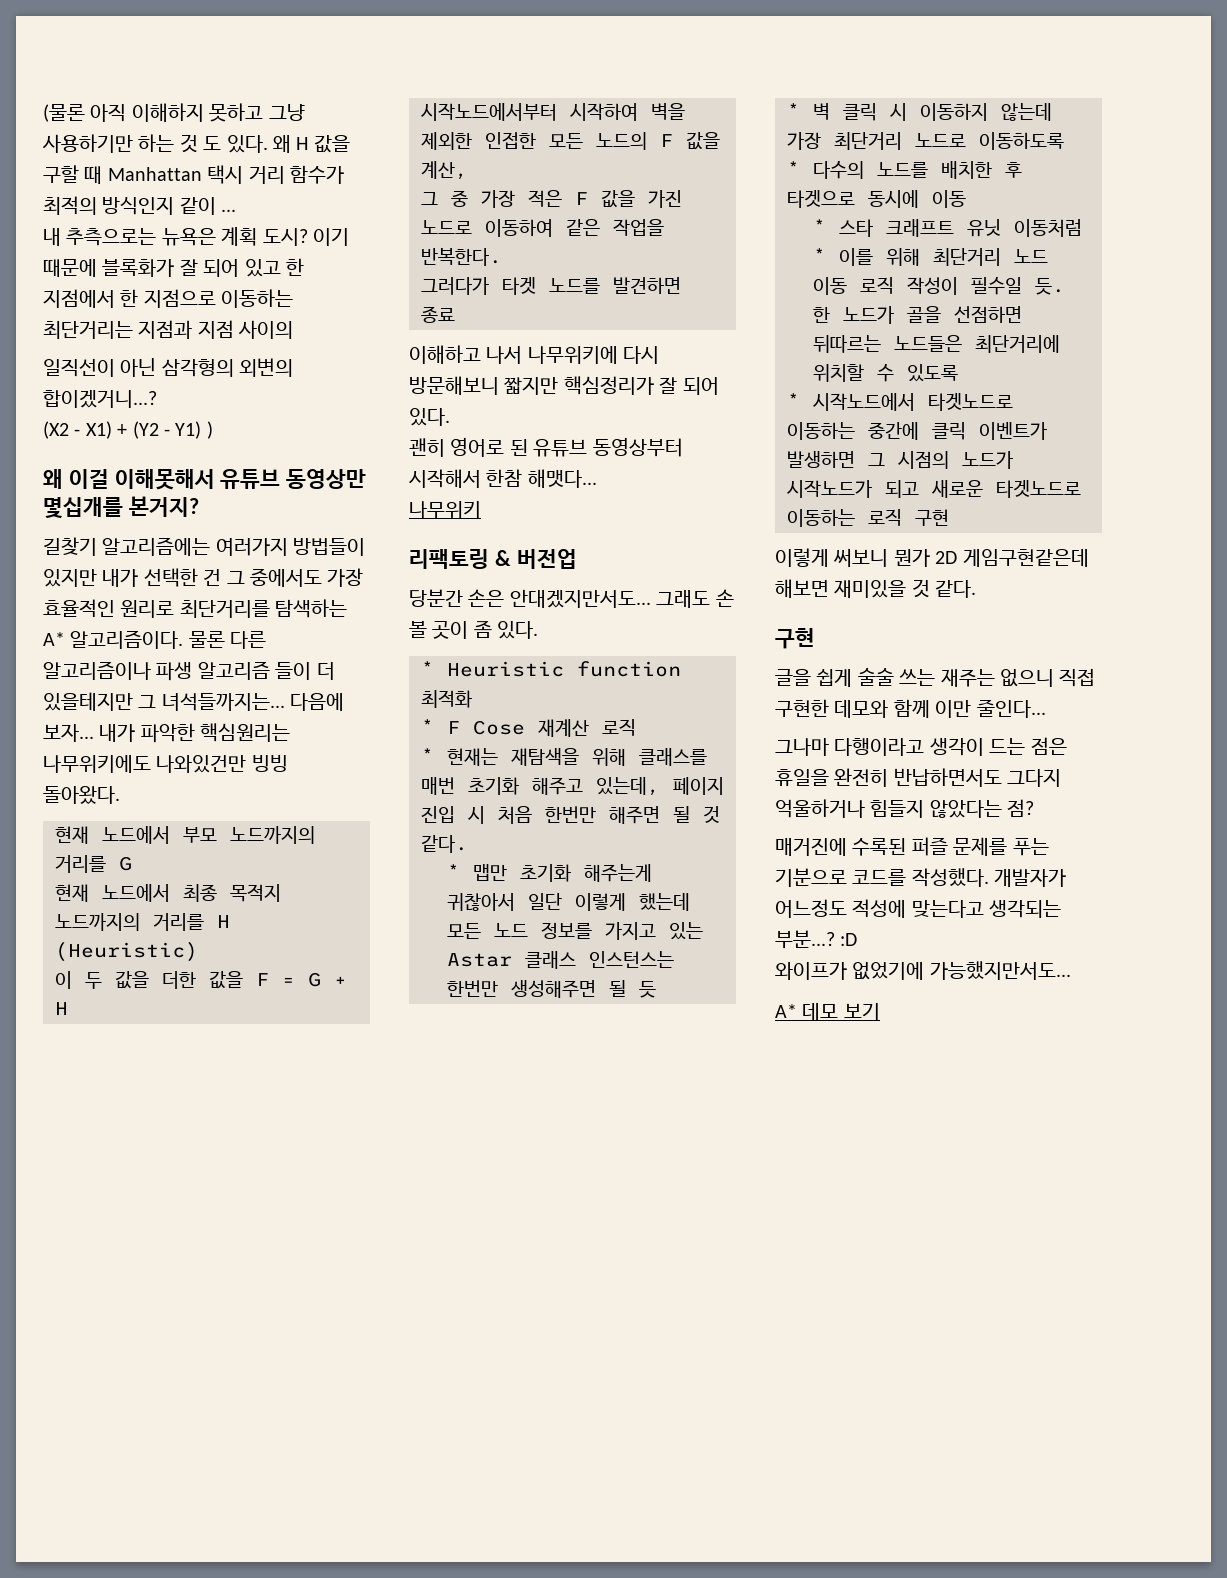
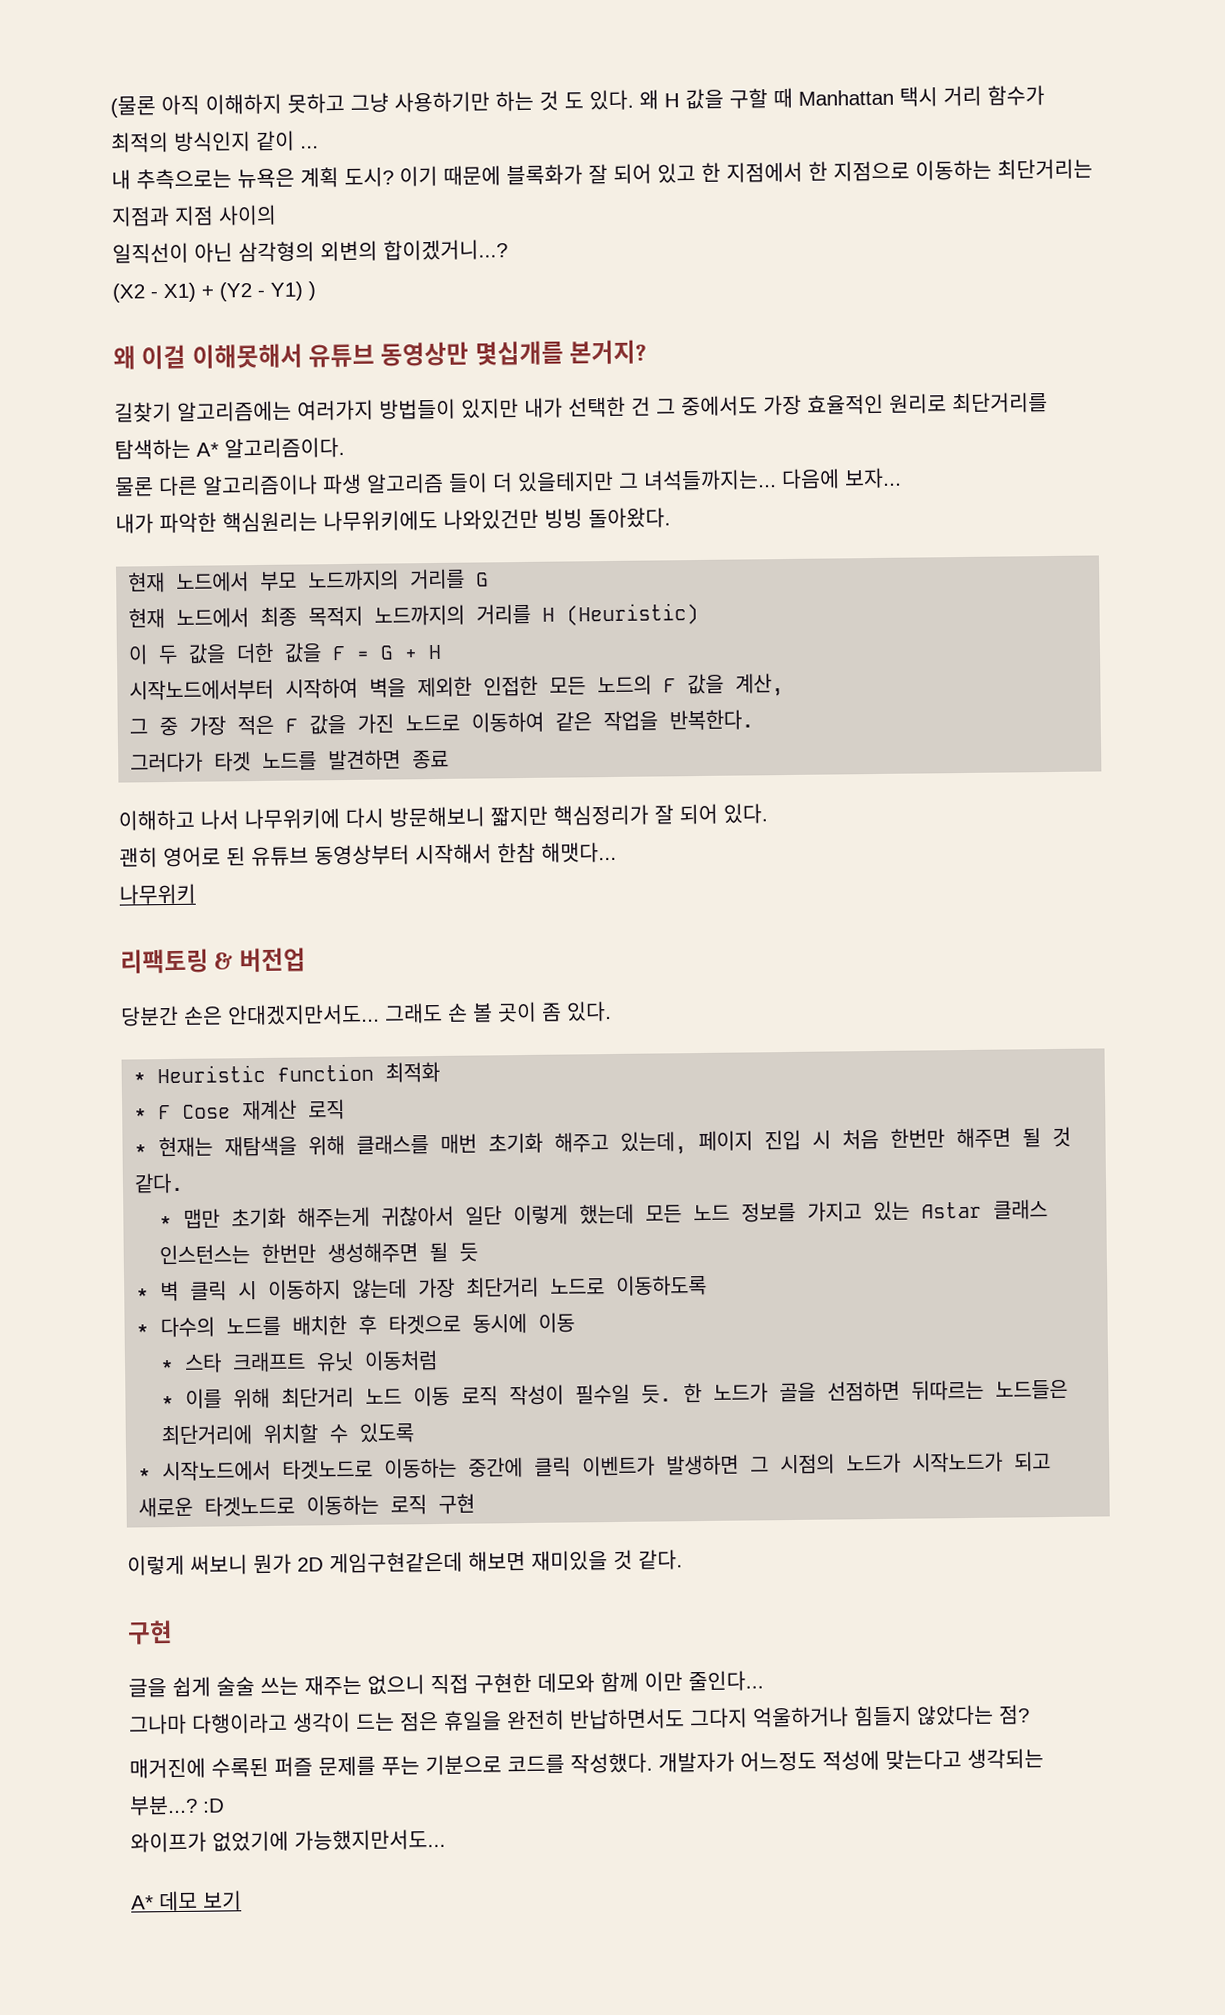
- 길찾기 알고리즘에는 여러가지 방법들이 있지만 내가 선택한 건 그 중에서도 가장 효율적인 원리로 최단거리를 탐색하는 A* 알고리즘이다. 물론 다른 알고리즘이나 파생 알고리즘 들이 더 있을테지만 그 녀석들까지는...
+ 길찾기 알고리즘에는 여러가지 방법들이 있지만 내가 선택한 건 그 중에서도 가장 효율적인 원리로 최단거리를 탐색하는 A* 알고리즘이다.
+ 물론 다른 알고리즘이나 파생 알고리즘 들이 더 있을테지만 그 녀석들까지는...
- 다음에 보자... 내가 파악한 핵심원리는 나무위키에도 나와있건만 빙빙 돌아왔다.
+ 다음에 보자...
+ 내가 파악한 핵심원리는 나무위키에도 나와있건만 빙빙 돌아왔다.

